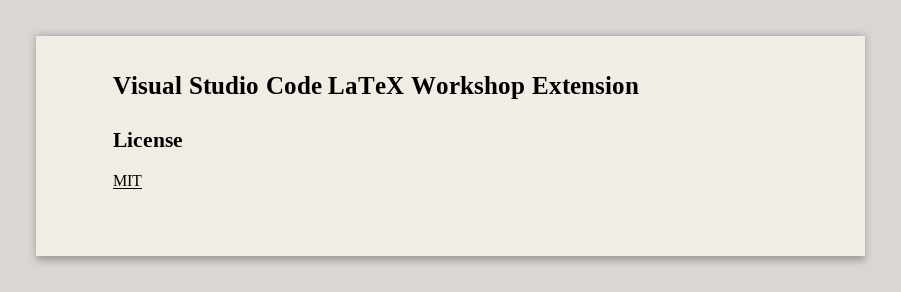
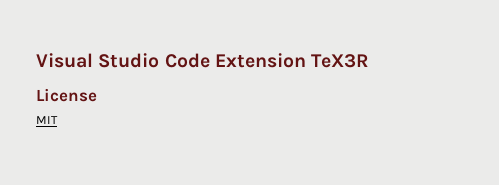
- Visual Studio Code LaTeX Workshop Extension
+ Visual Studio Code Extension TeX3R

